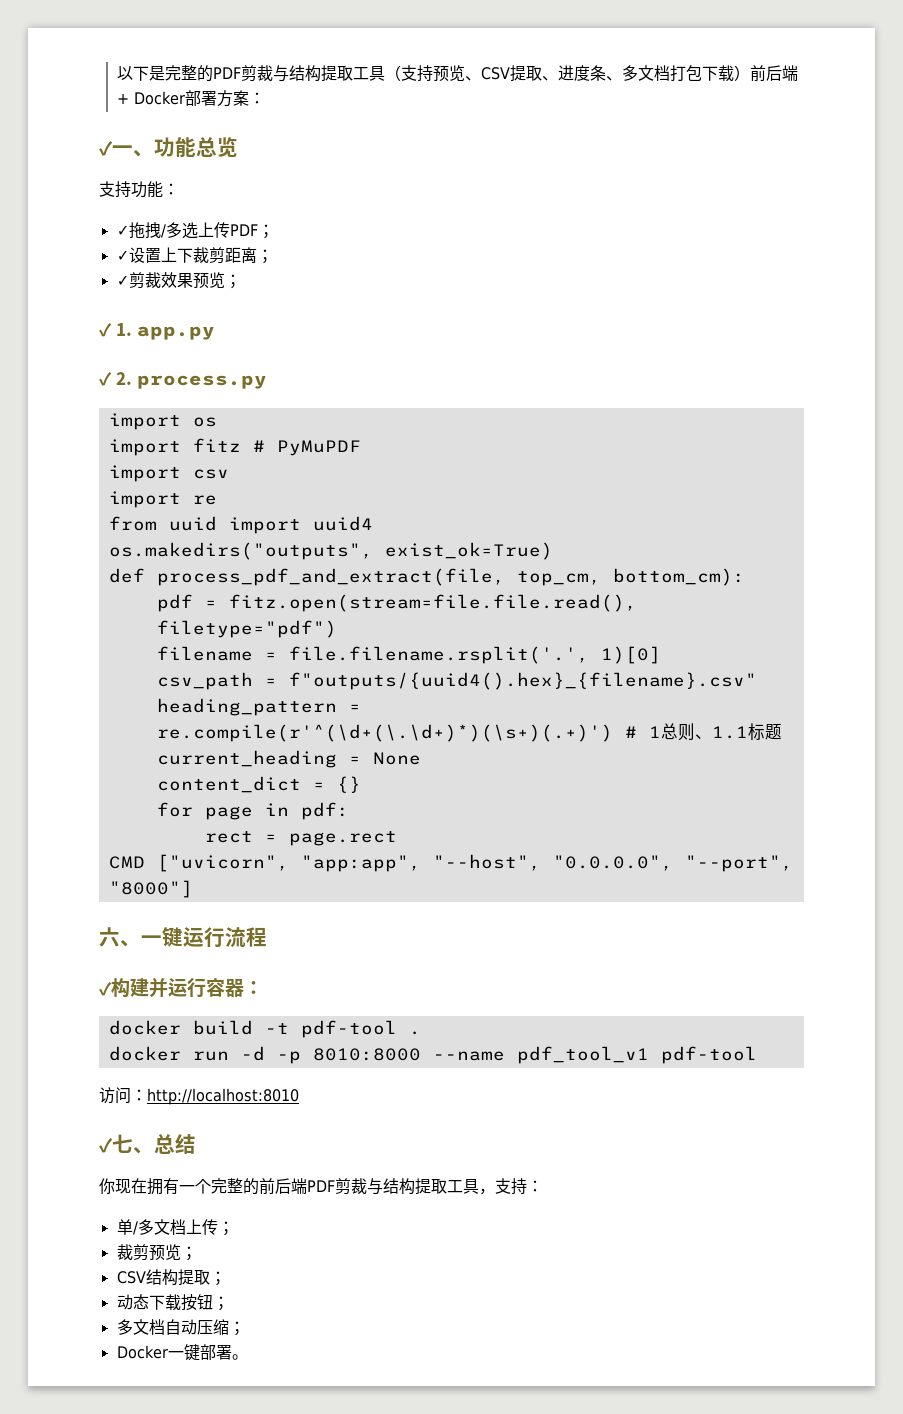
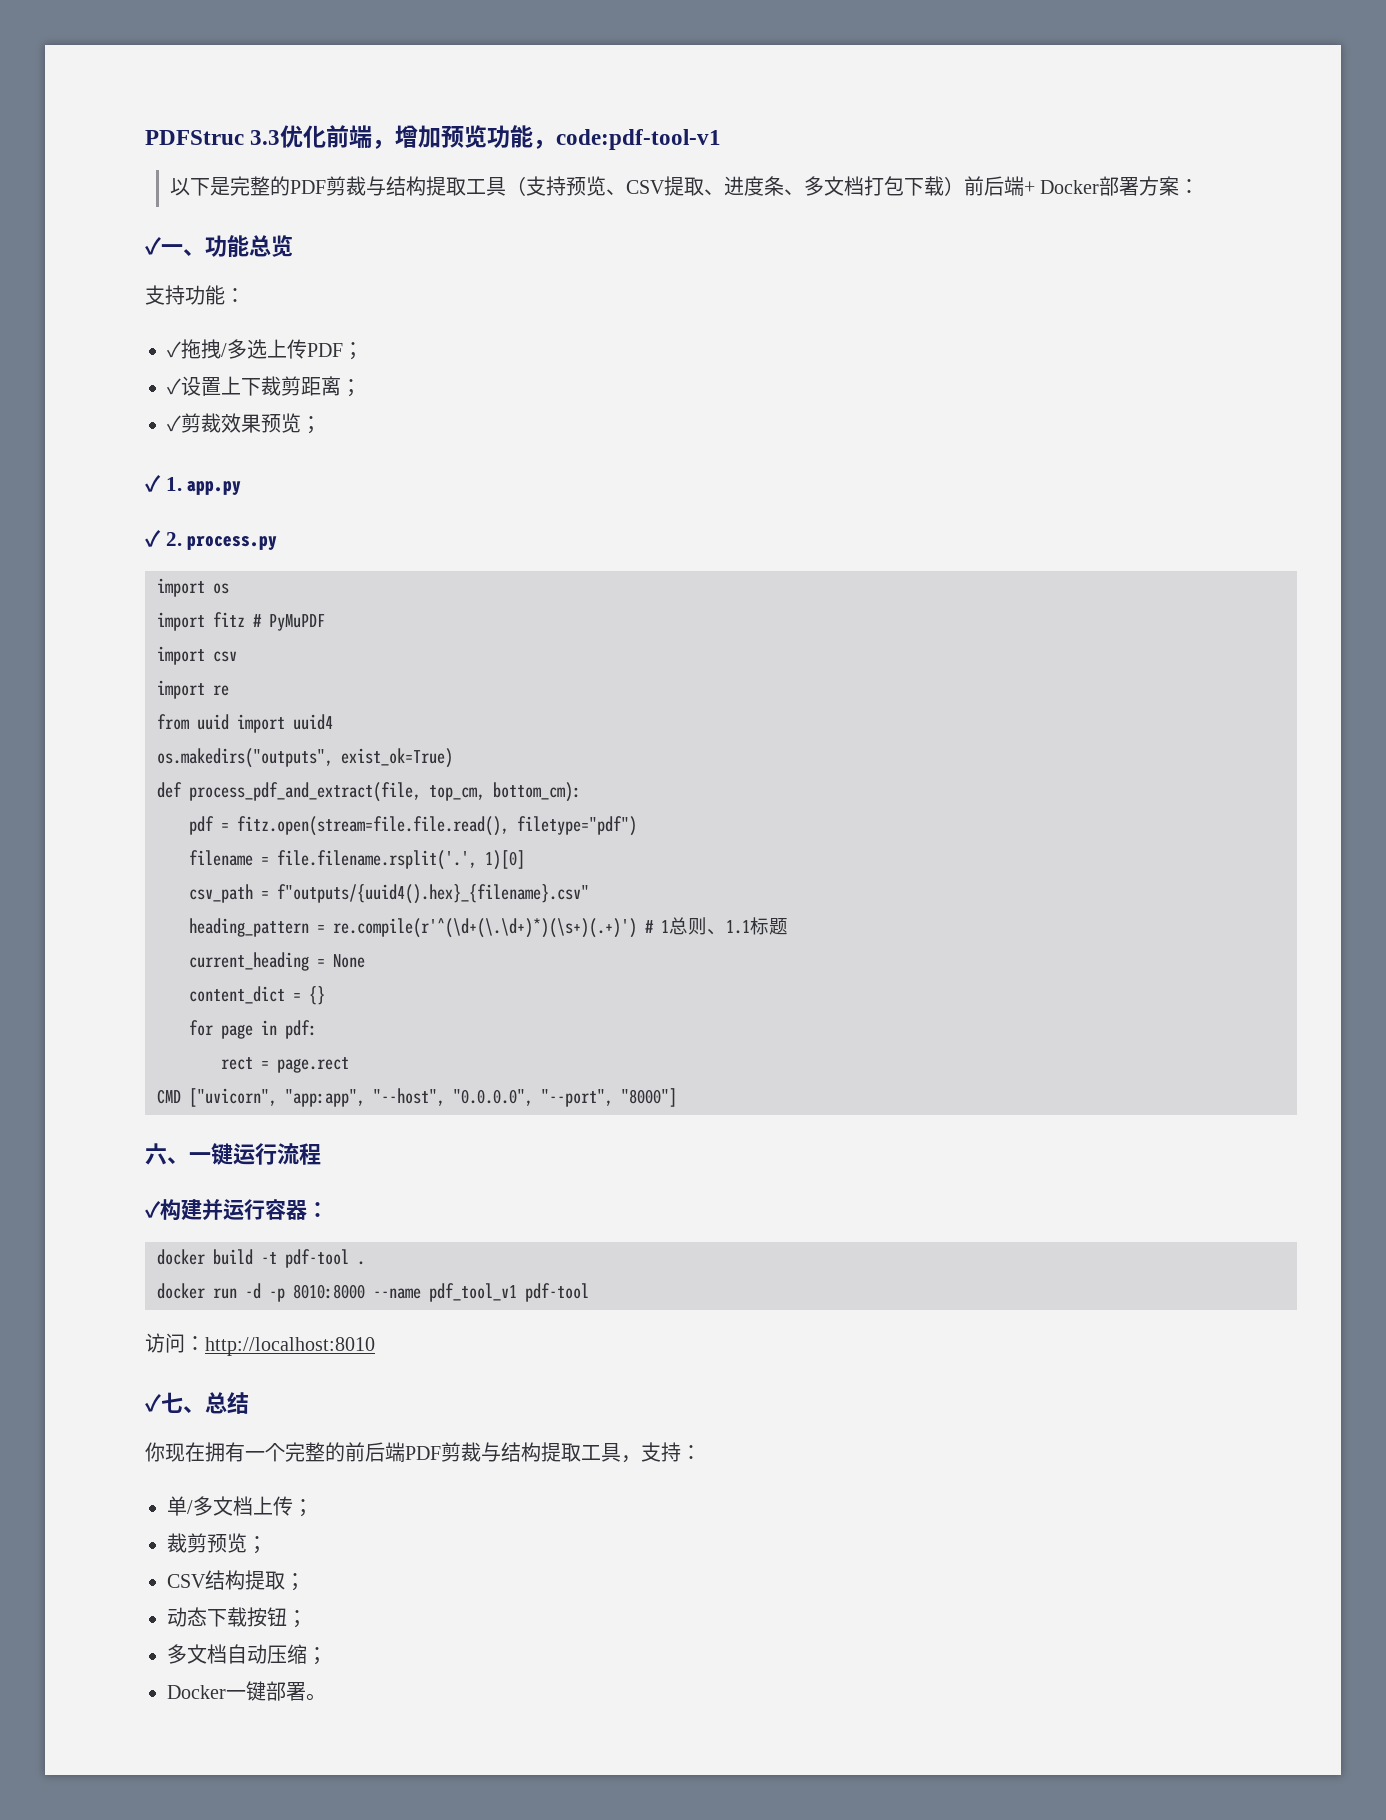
+ PDFStruc 3.3优化前端，增加预览功能，code:pdf-tool-v1

